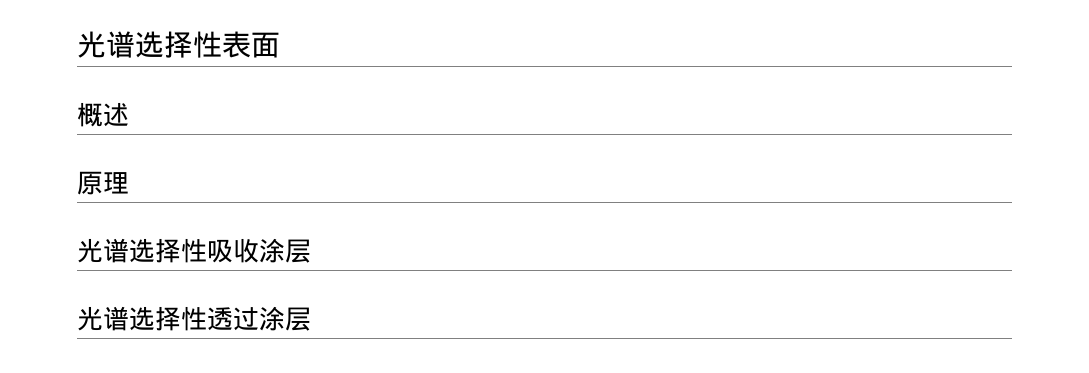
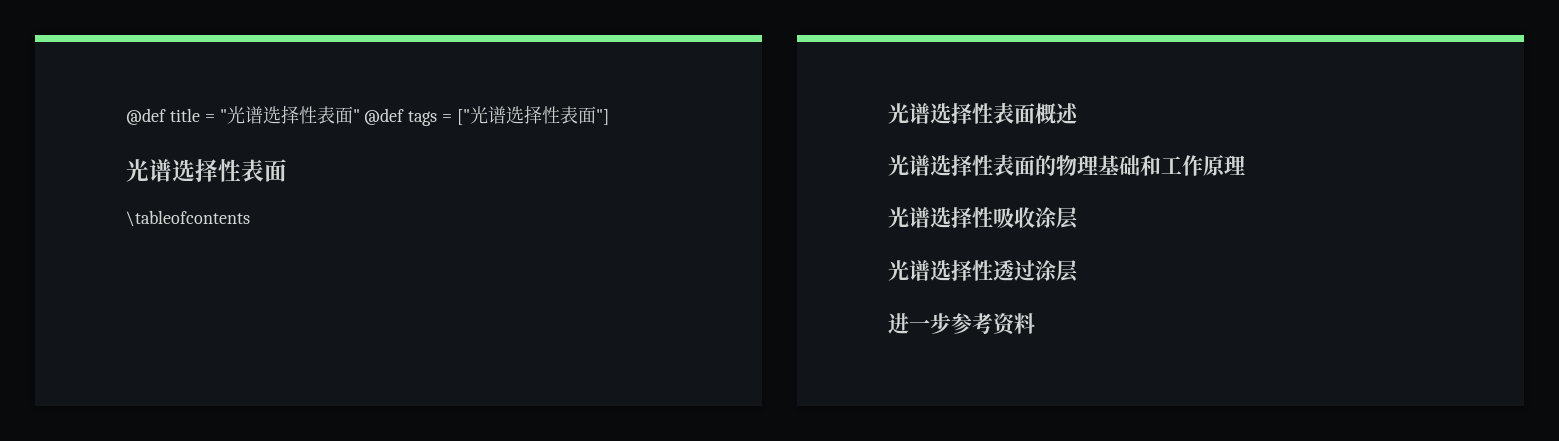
+ @def title = "光谱选择性表面" @def tags = ["光谱选择性表面"]
  光谱选择性表面
- 概述
- 原理
+ \tableofcontents
+ 光谱选择性表面概述
+ 光谱选择性表面的物理基础和工作原理
+ 进一步参考资料

